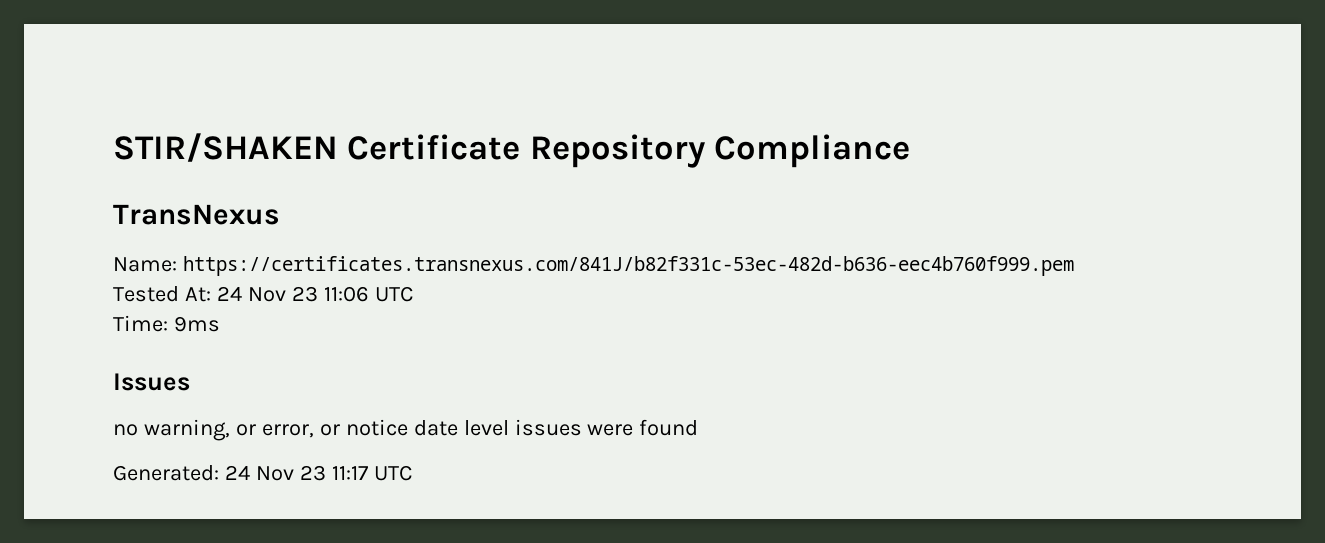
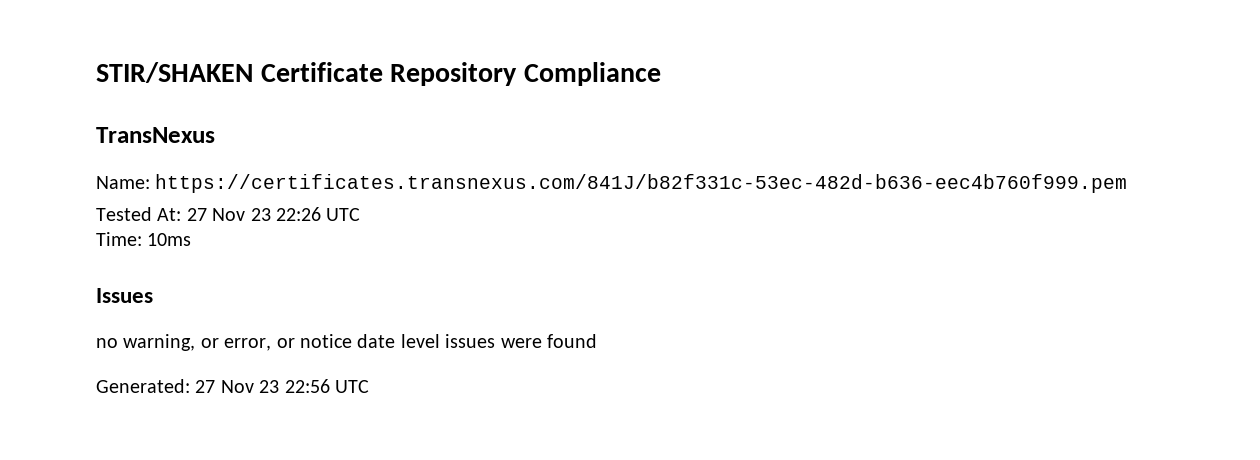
- Tested At: 24 Nov 23 11:06 UTC
+ Tested At: 27 Nov 23 22:26 UTC
- Time: 9ms
+ Time: 10ms
- Generated: 24 Nov 23 11:17 UTC
+ Generated: 27 Nov 23 22:56 UTC

